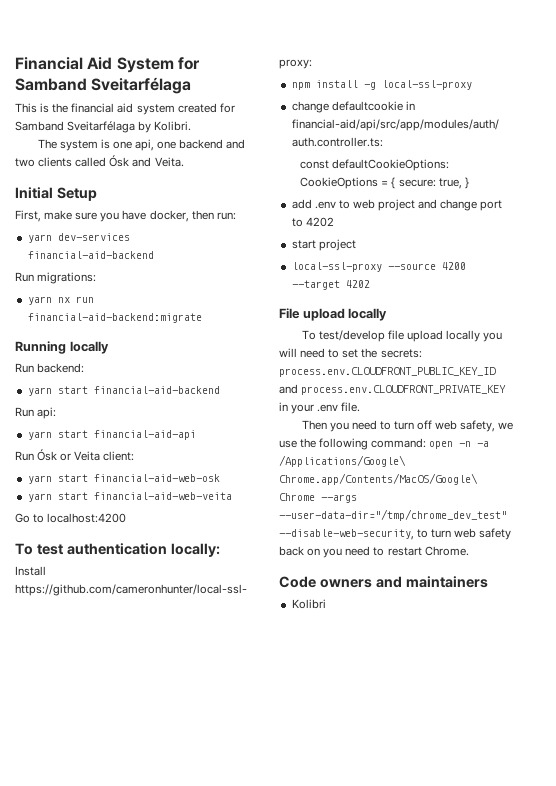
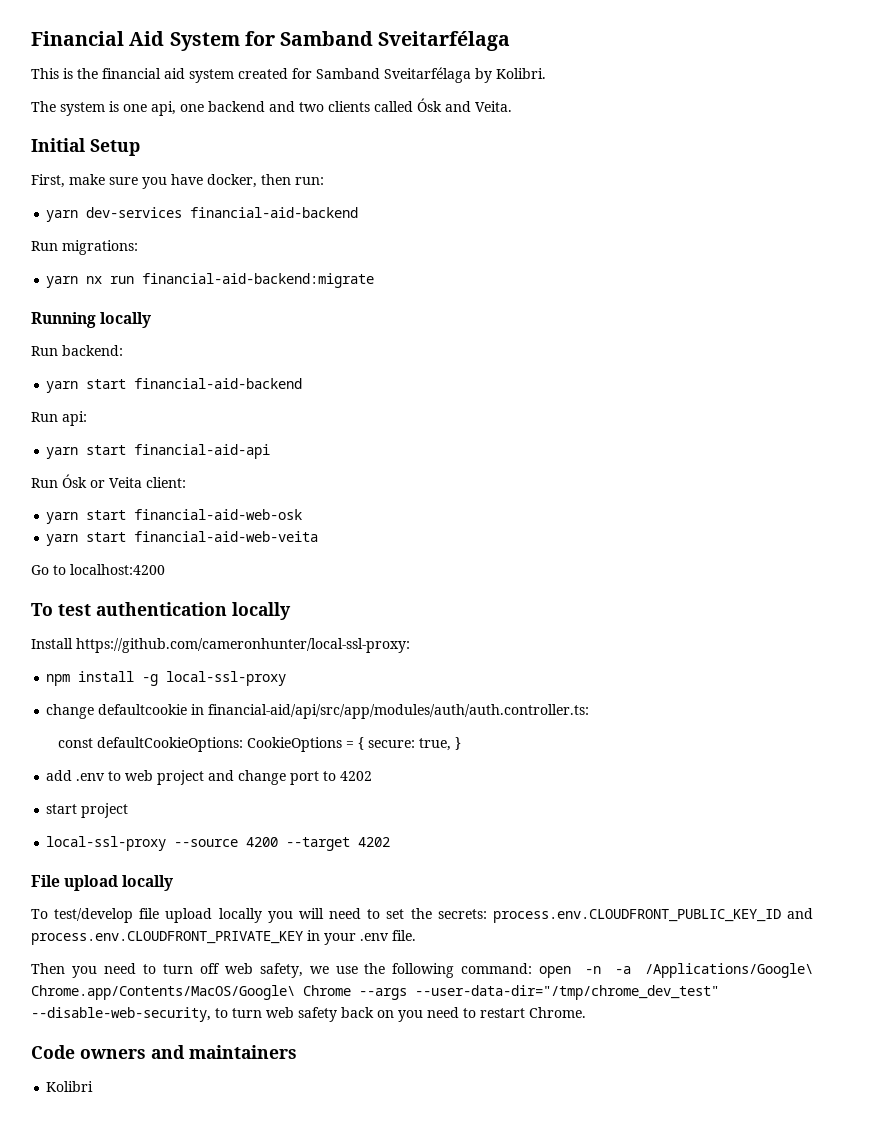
- To test authentication locally:
+ To test authentication locally

